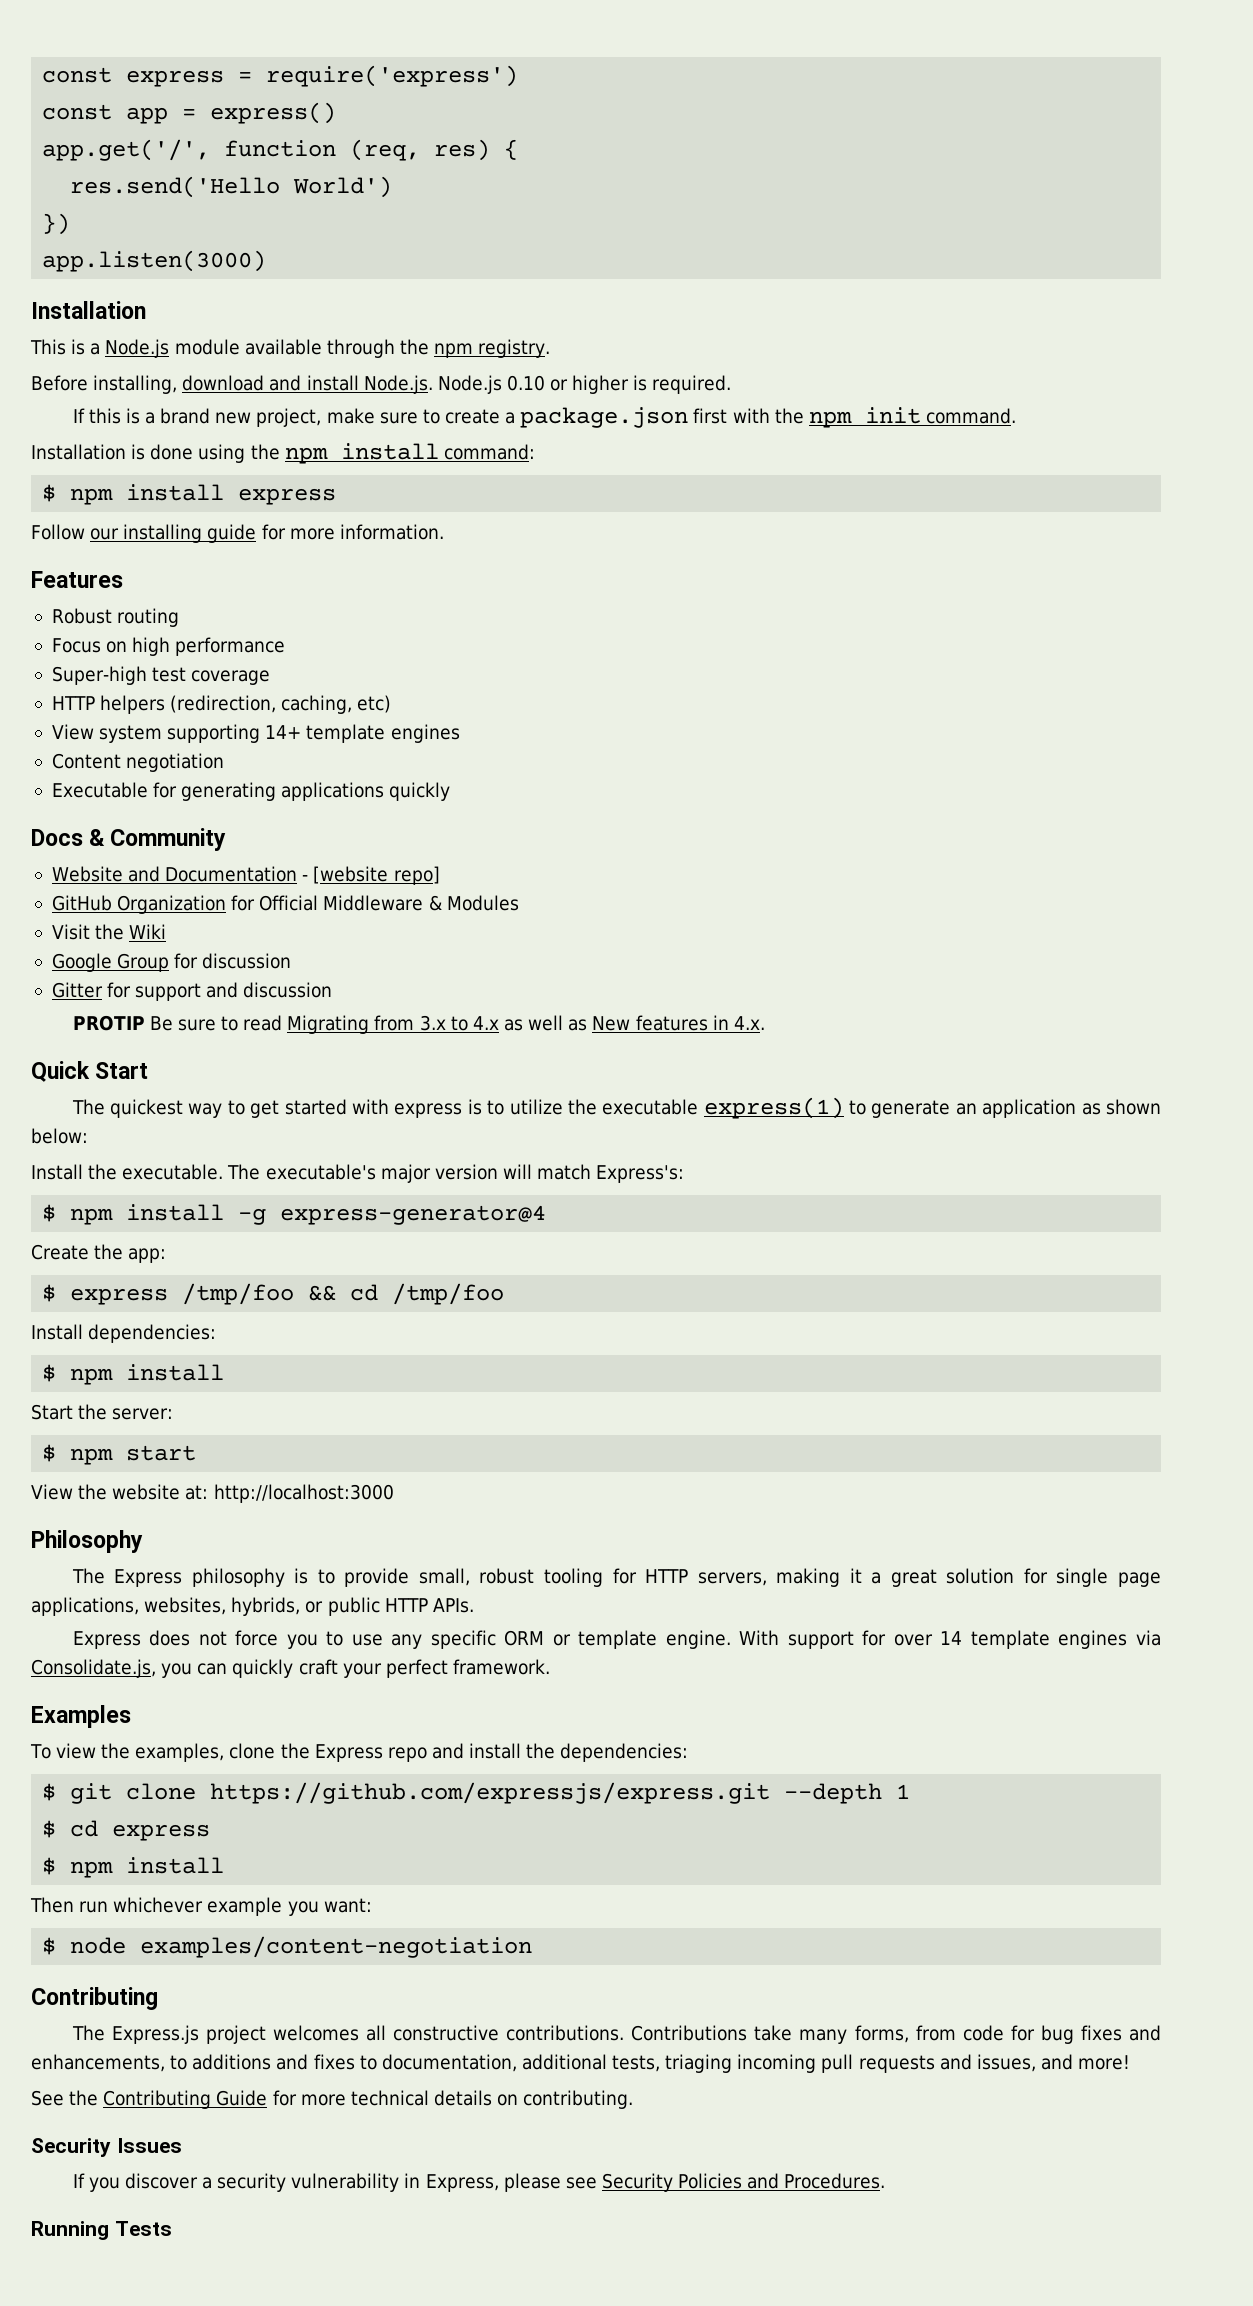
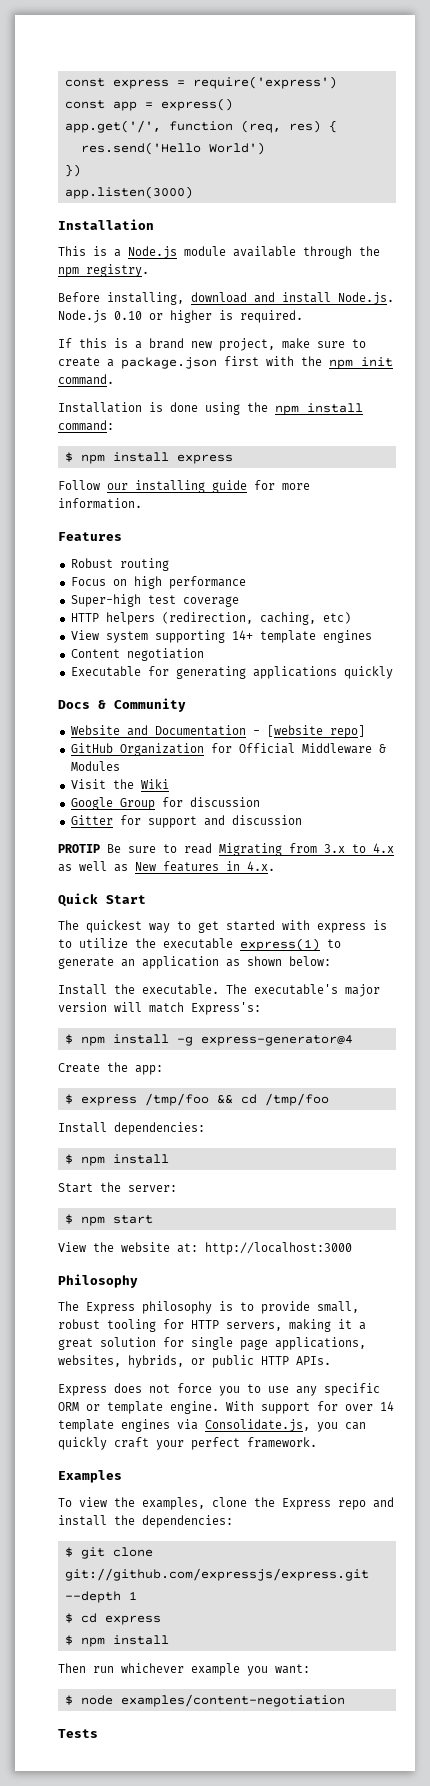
- $ git clone https://github.com/expressjs/express.git --depth 1
+ $ git clone git://github.com/expressjs/express.git --depth 1
  $ node examples/content-negotiation
- Contributing
- The Express.js project welcomes all constructive contributions. Contributions take many forms, from code for bug fixes and enhancements, to additions and fixes to documentation, additional tests, triaging incoming pull requests and issues, and more!
- See the Contributing Guide for more technical details on contributing.
- Security Issues
- If you discover a security vulnerability in Express, please see Security Policies and Procedures.
- Running Tests
+ Tests

